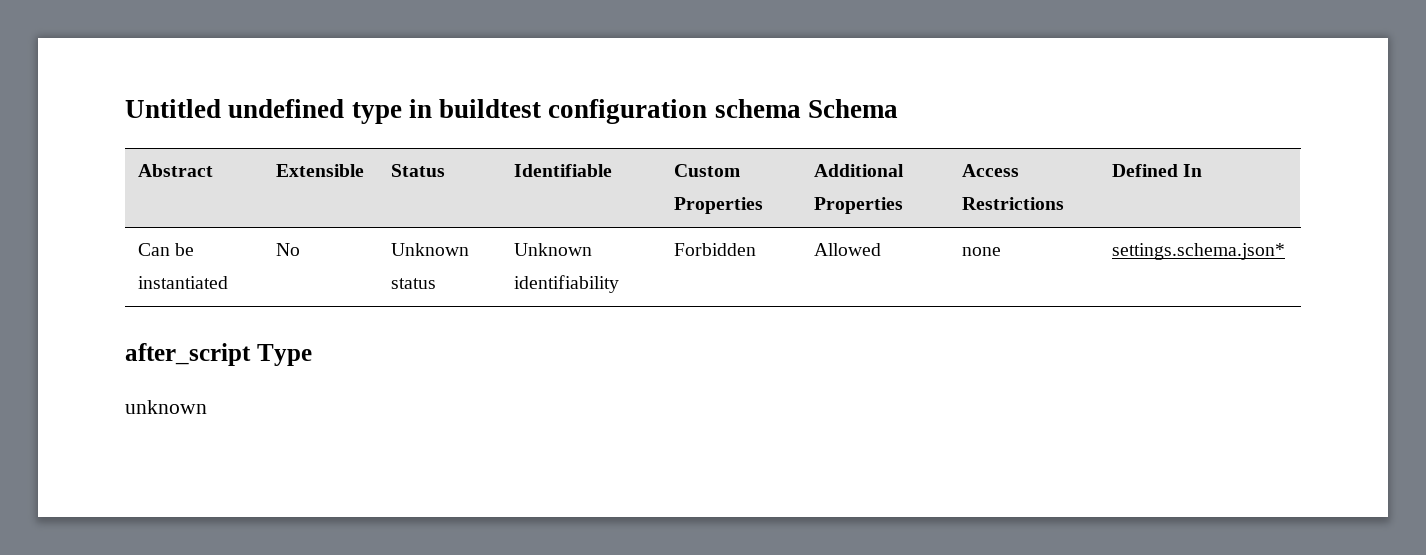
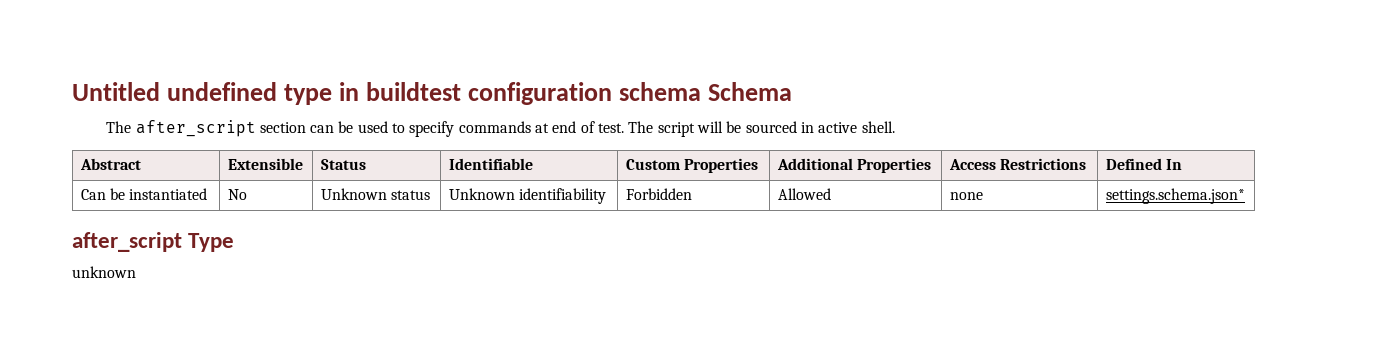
+ The after_script section can be used to specify commands at end of test. The script will be sourced in active shell.

